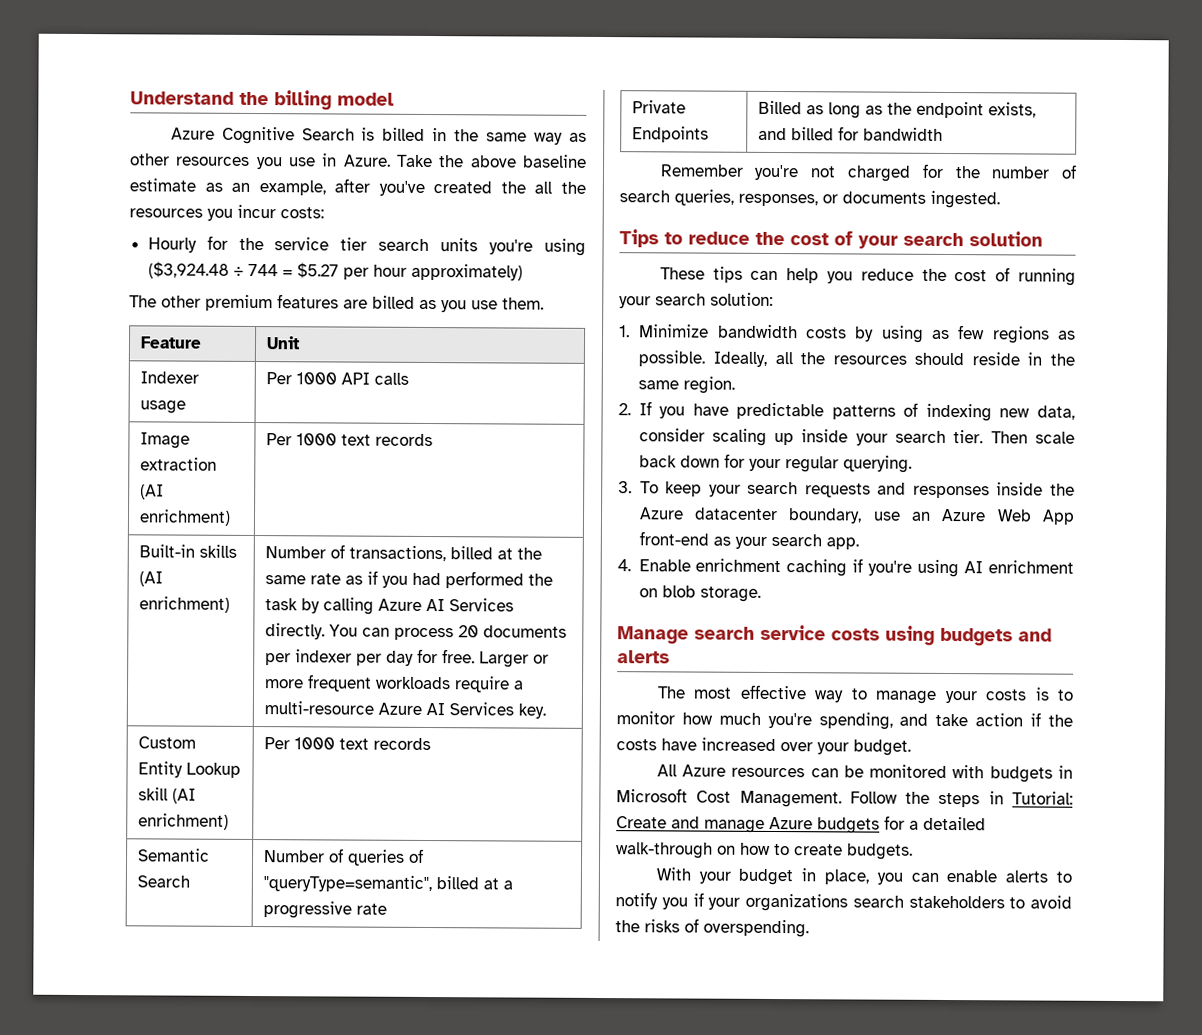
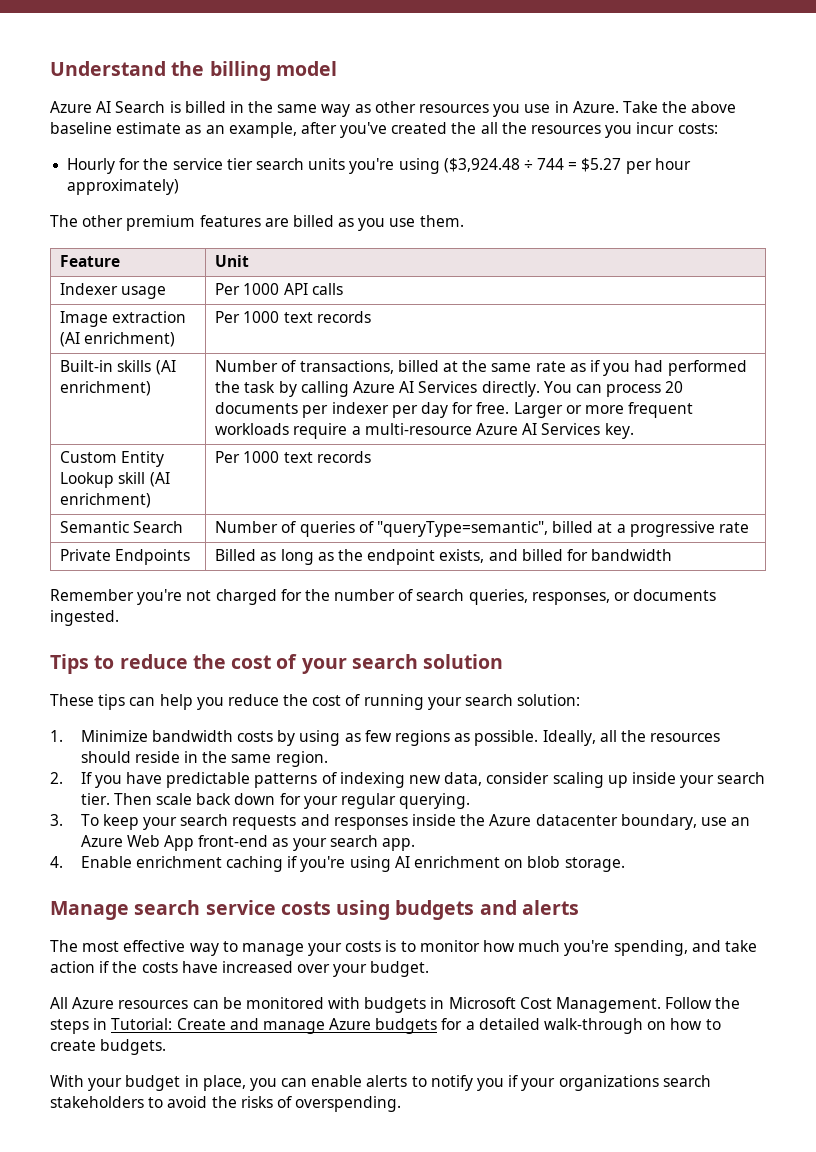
- Azure Cognitive Search is billed in the same way as other resources you use in Azure.
+ Azure AI Search is billed in the same way as other resources you use in Azure.

